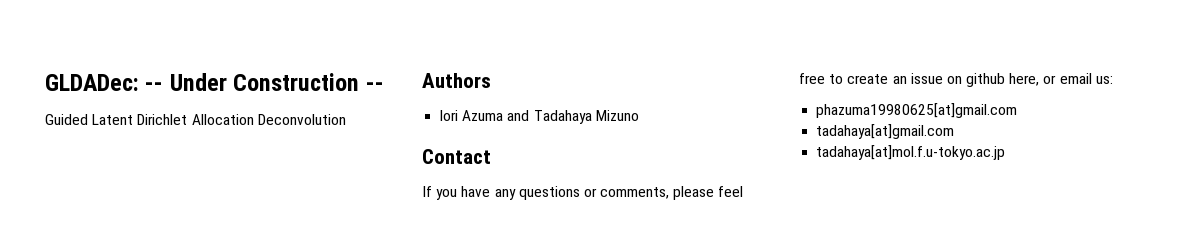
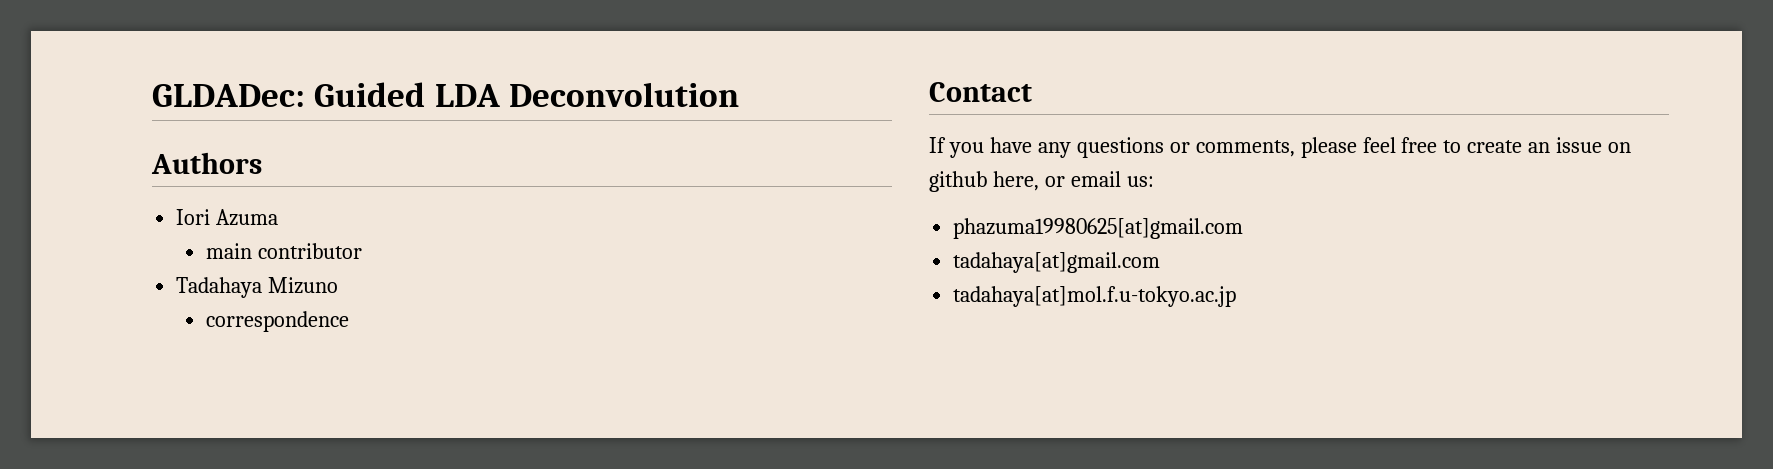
- GLDADec: -- Under Construction --
- Guided Latent Dirichlet Allocation Deconvolution
+ GLDADec: Guided LDA Deconvolution
- Iori Azuma and Tadahaya Mizuno
+ Iori Azuma
+ main contributor
+ Tadahaya Mizuno
+ correspondence

